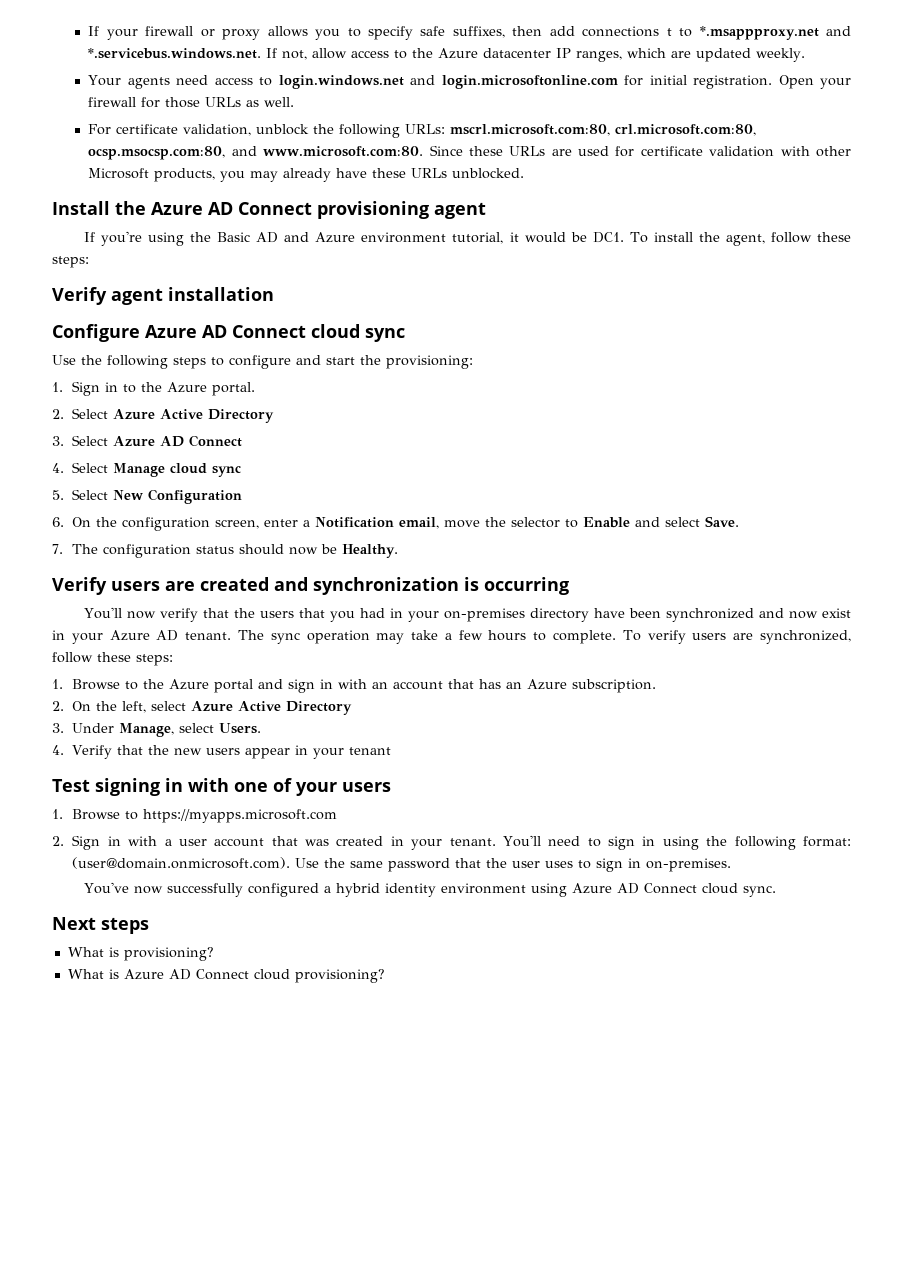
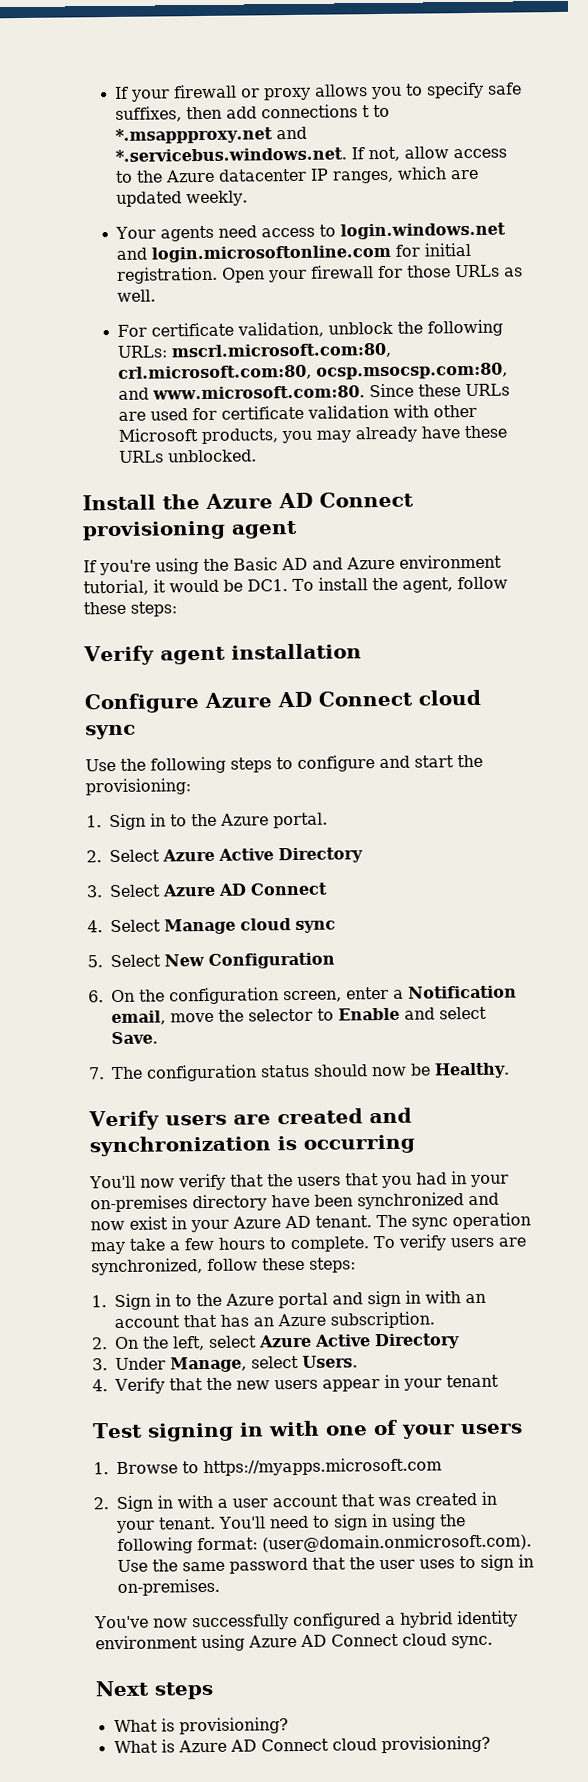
- 1. Browse to the Azure portal and sign in with an account that has an Azure subscription.
+ 1. Sign in to the Azure portal and sign in with an account that has an Azure subscription.

